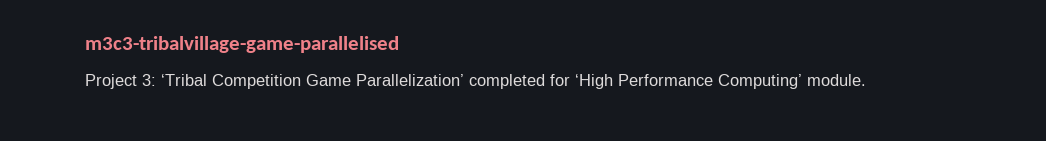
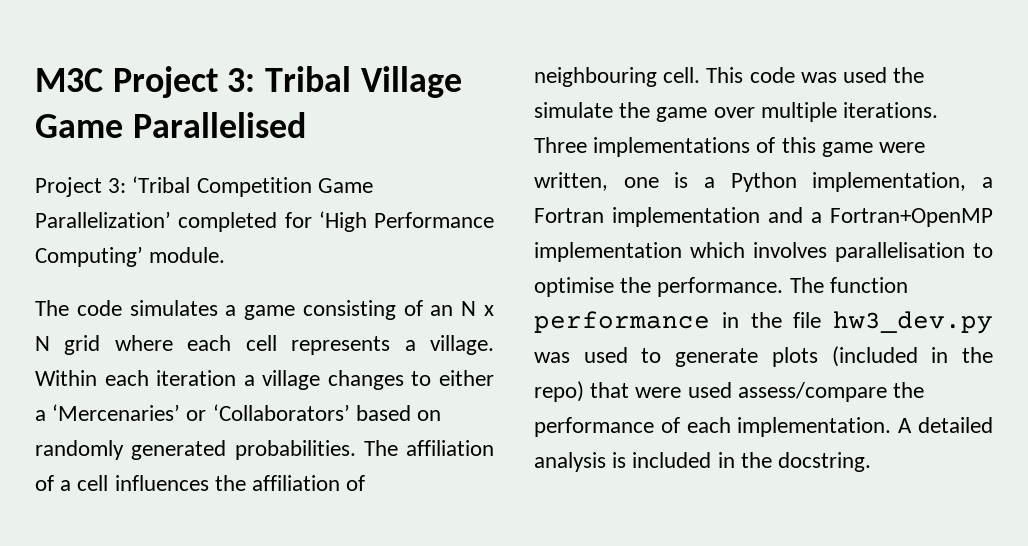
- m3c3-tribalvillage-game-parallelised
+ M3C Project 3: Tribal Village Game Parallelised
+ The code simulates a game consisting of an N x N grid where each cell represents a village. Within each iteration a village changes to either a ‘Mercenaries’ or ‘Collaborators’ based on randomly generated probabilities. The affiliation of a cell influences the affiliation of neighbouring cell. This code was used the simulate the game over multiple iterations. Three implementations of this game were written, one is a Python implementation, a Fortran implementation and a Fortran+OpenMP implementation which involves parallelisation to optimise the performance. The function performance in the file hw3_dev.py was used to generate plots (included in the repo) that were used assess/compare the performance of each implementation. A detailed analysis is included in the docstring.

